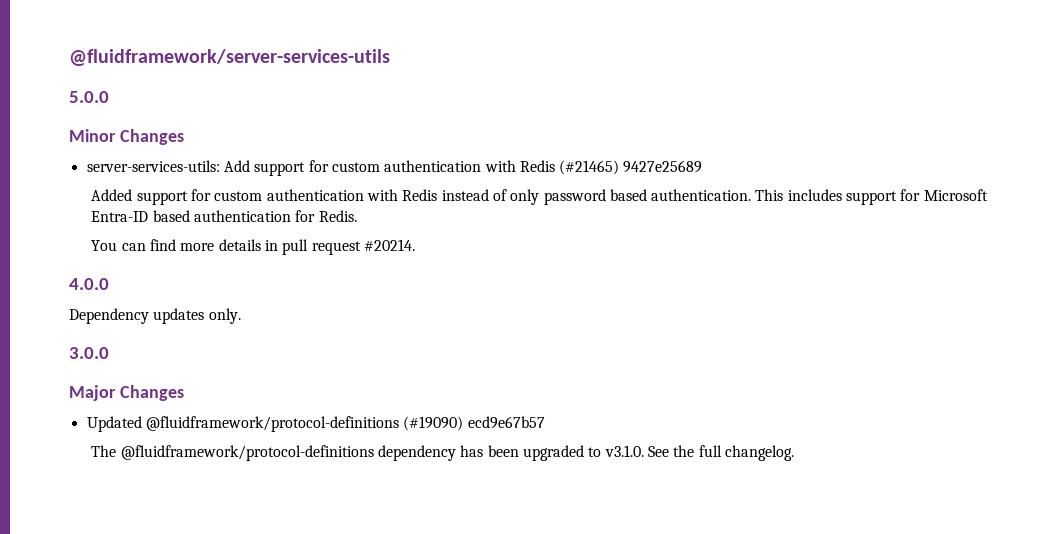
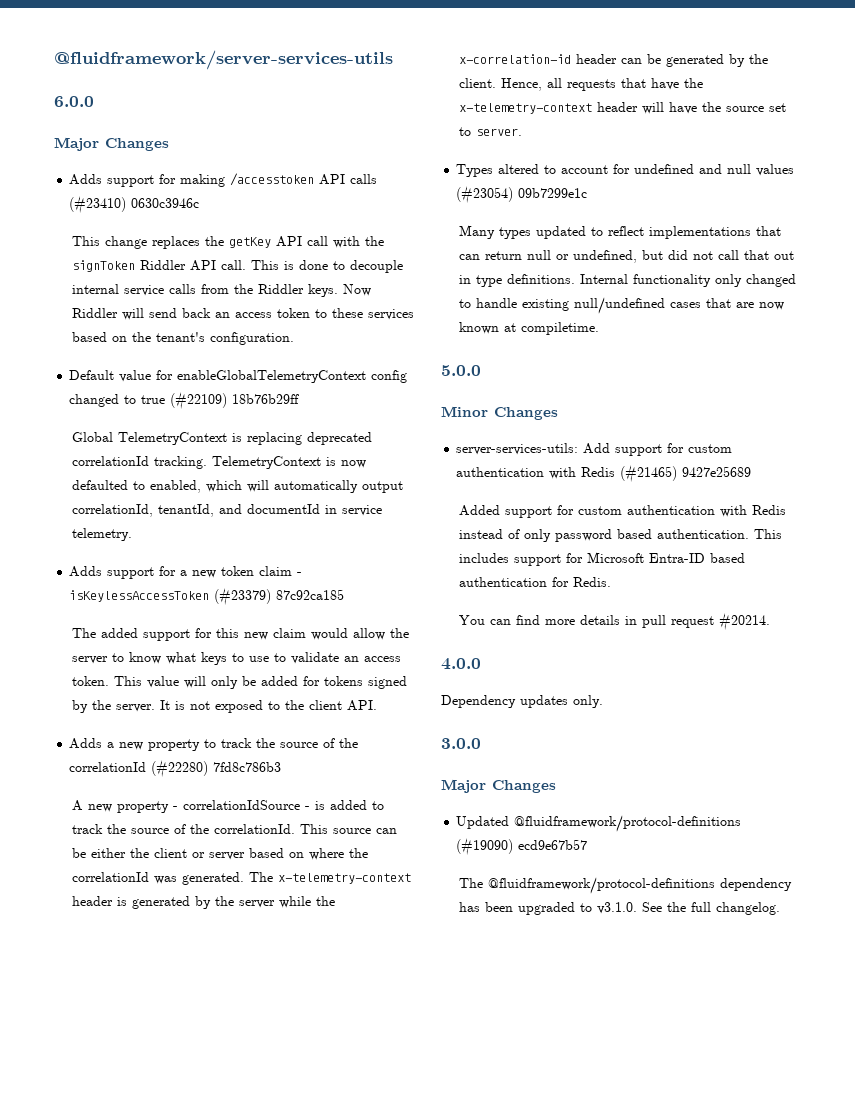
+ 6.0.0
+ Major Changes
+ Adds support for making /accesstoken API calls (#23410) 0630c3946c
+ This change replaces the getKey API call with the signToken Riddler API call. This is done to decouple internal service calls from the Riddler keys. Now Riddler will send back an access token to these services based on the tenant's configuration.
+ Default value for enableGlobalTelemetryContext config changed to true (#22109) 18b76b29ff
+ Global TelemetryContext is replacing deprecated correlationId tracking. TelemetryContext is now defaulted to enabled, which will automatically output correlationId, tenantId, and documentId in service telemetry.
+ Adds support for a new token claim - isKeylessAccessToken (#23379) 87c92ca185
+ The added support for this new claim would allow the server to know what keys to use to validate an access token. This value will only be added for tokens signed by the server. It is not exposed to the client API.
+ Adds a new property to track the source of the correlationId (#22280) 7fd8c786b3
+ A new property - correlationIdSource - is added to track the source of the correlationId. This source can be either the client or server based on where the correlationId was generated. The x-telemetry-context header is generated by the server while the x-correlation-id header can be generated by the client. Hence, all requests that have the x-telemetry-context header will have the source set to server.
+ Types altered to account for undefined and null values (#23054) 09b7299e1c
+ Many types updated to reflect implementations that can return null or undefined, but did not call that out in type definitions. Internal functionality only changed to handle existing null/undefined cases that are now known at compiletime.

